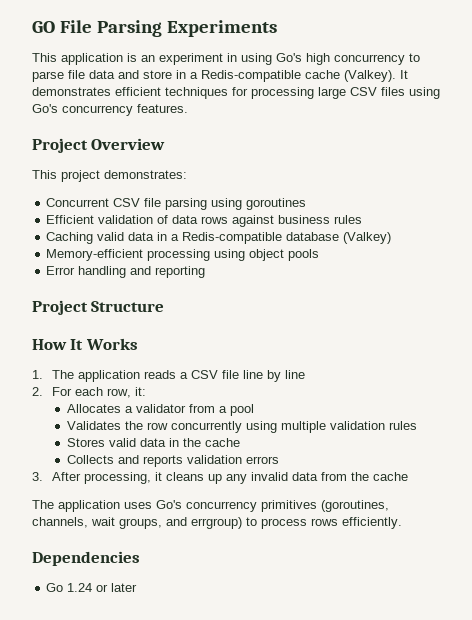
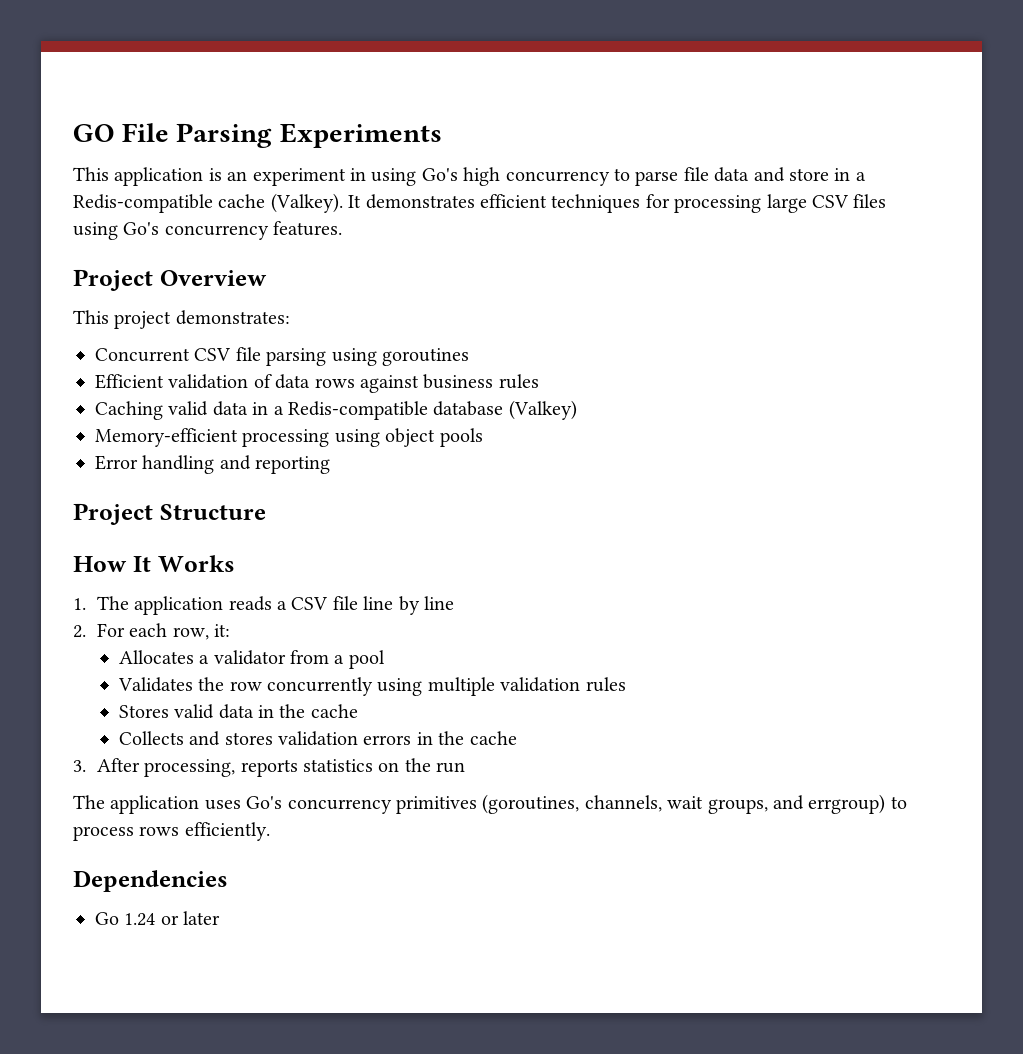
- Collects and reports validation errors
+ Collects and stores validation errors in the cache
- 3. After processing, it cleans up any invalid data from the cache
+ 3. After processing, reports statistics on the run

